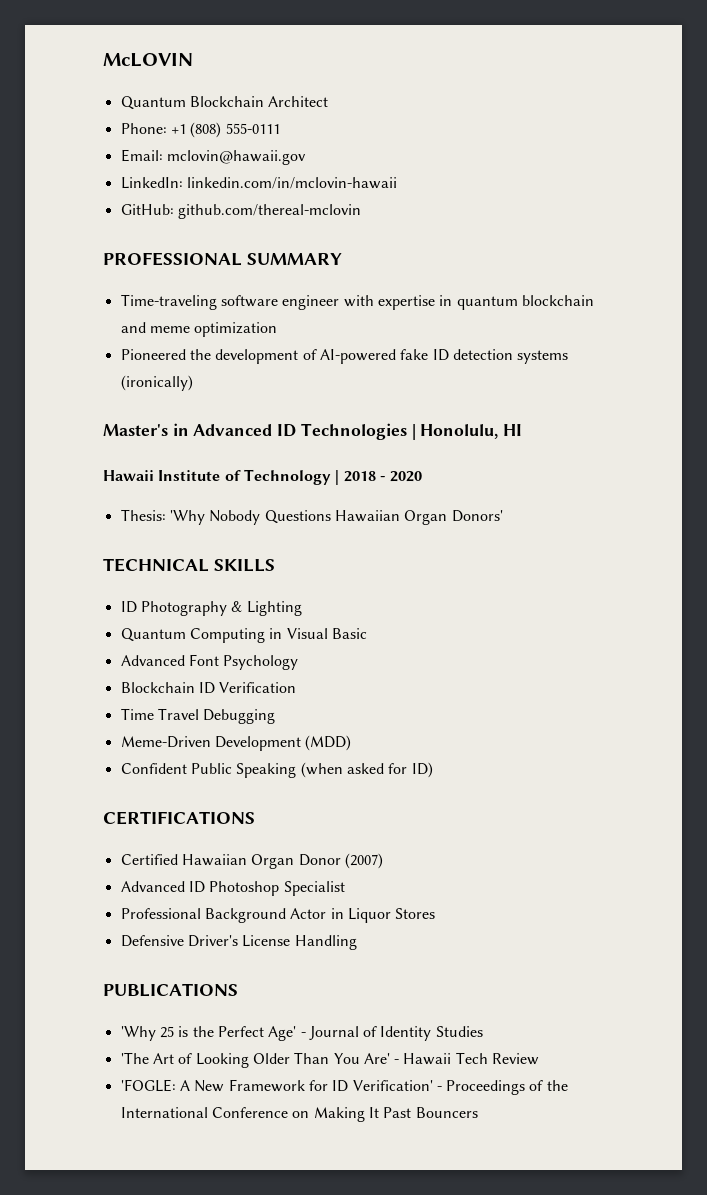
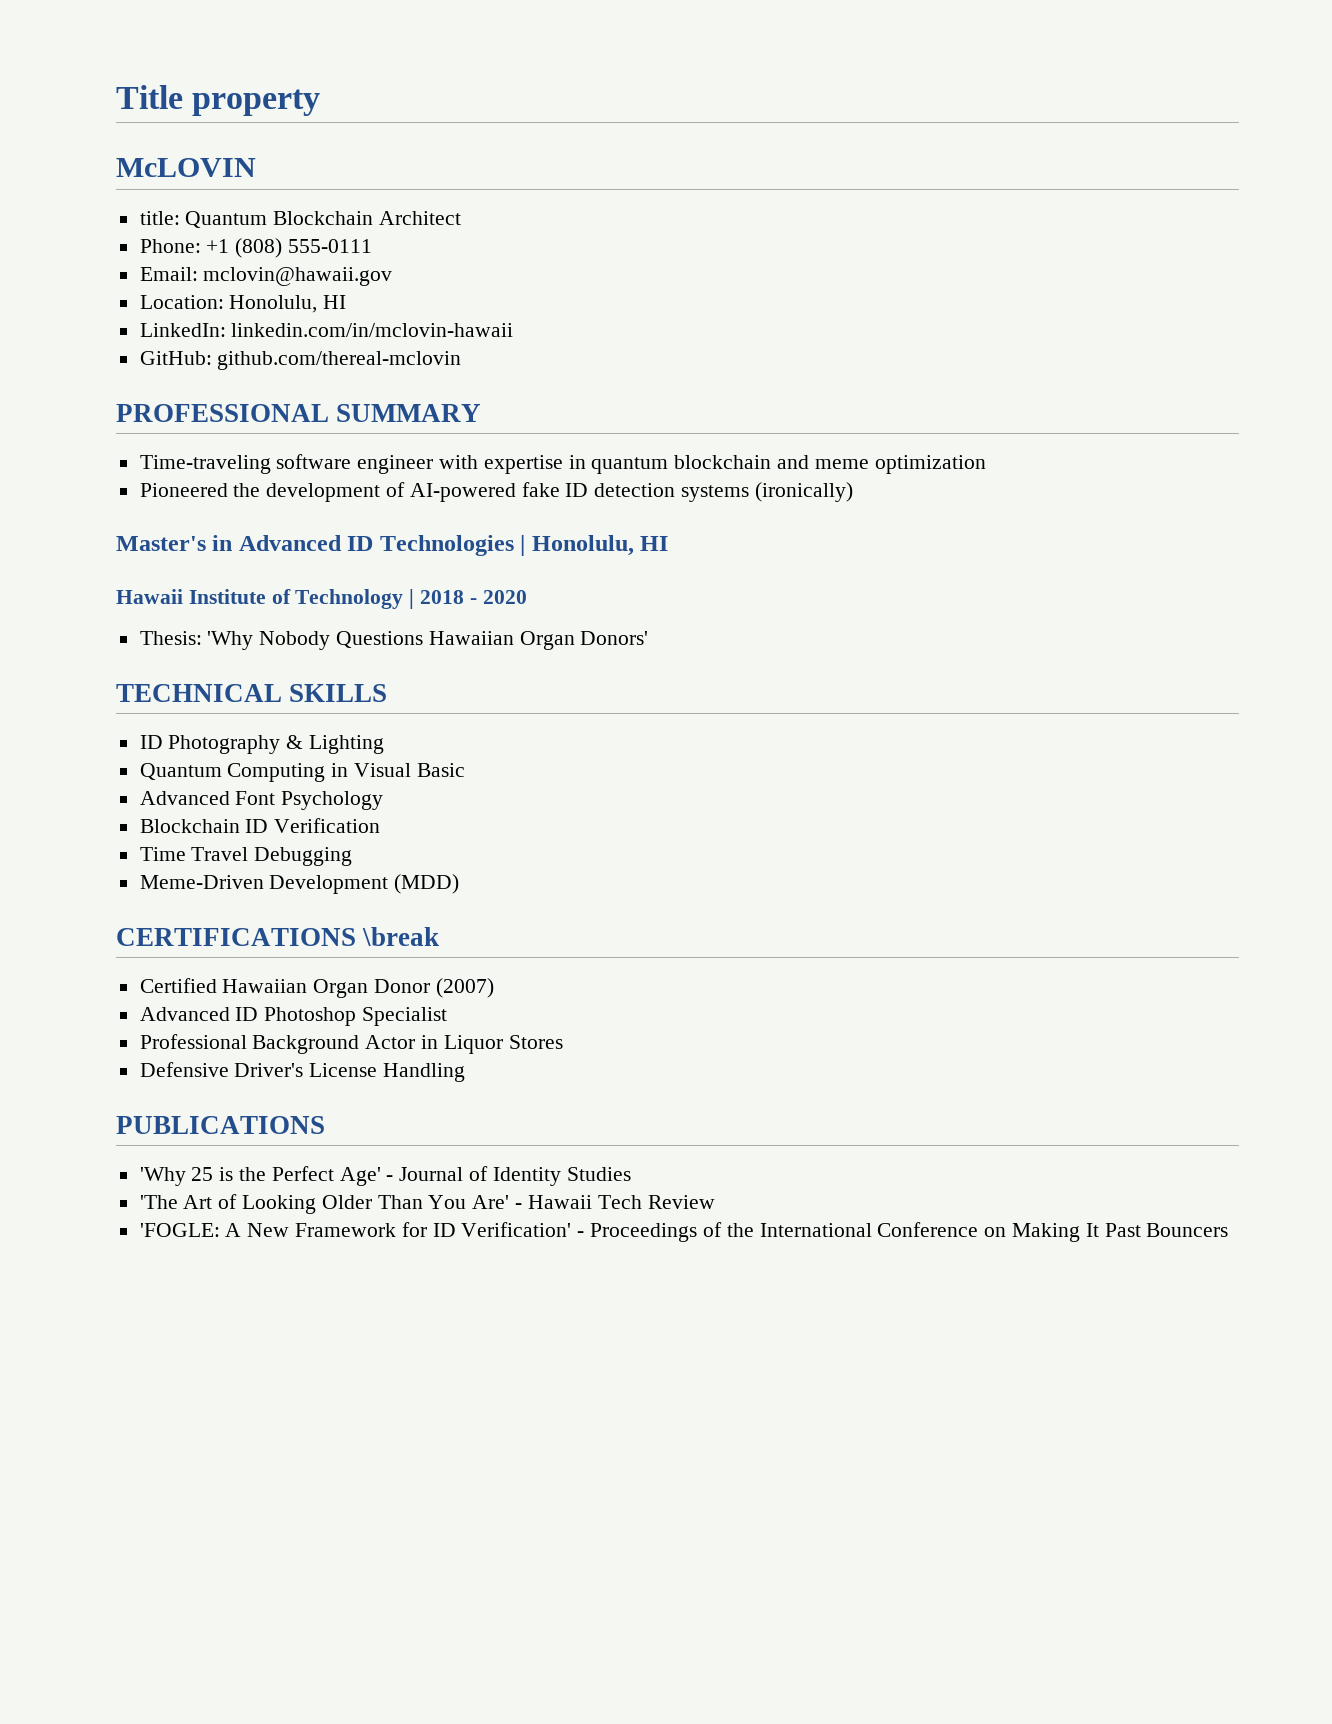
+ Title property
- Quantum Blockchain Architect
+ title: Quantum Blockchain Architect
+ Location: Honolulu, HI
- Confident Public Speaking (when asked for ID)
- CERTIFICATIONS
+ CERTIFICATIONS \break

